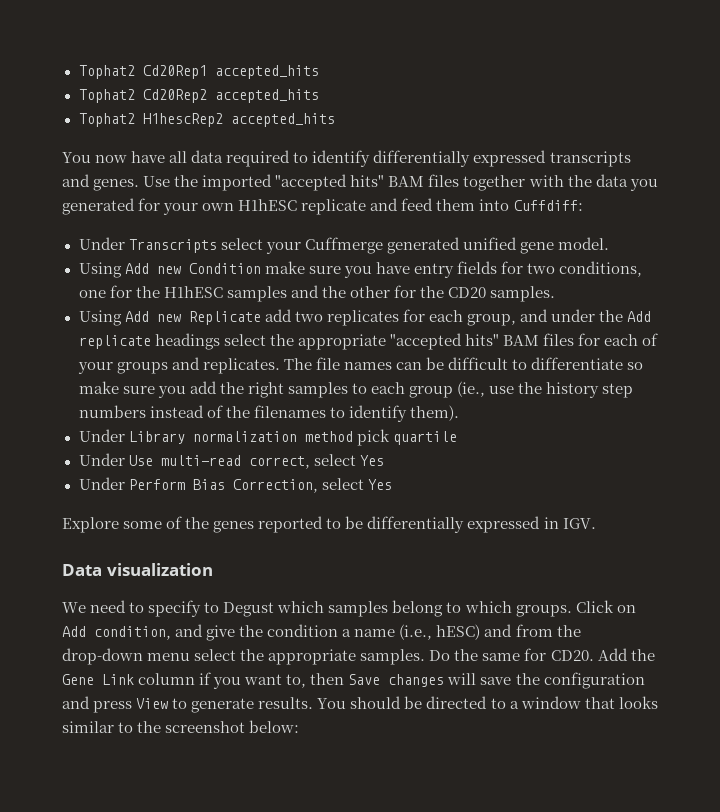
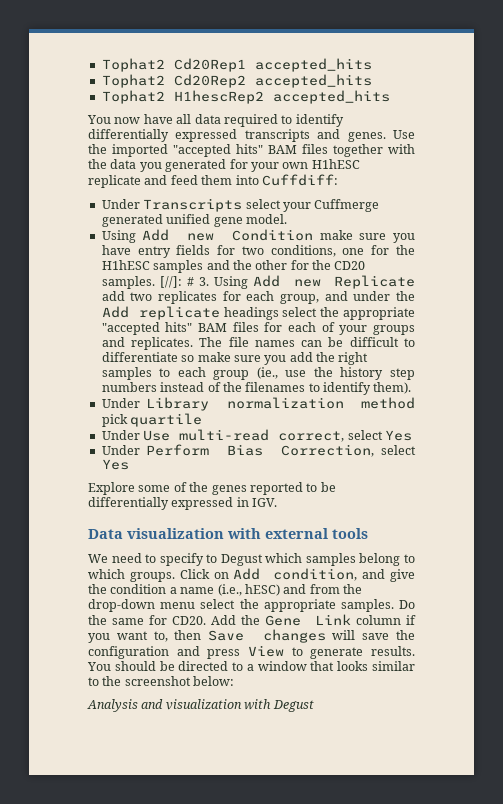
- Using Add new Condition make sure you have entry fields for two conditions, one for the H1hESC samples and the other for the CD20 samples.
- Using Add new Replicate add two replicates for each group, and under the Add replicate headings select the appropriate "accepted hits" BAM files for each of your groups and replicates.
+ Using Add new Condition make sure you have entry fields for two conditions, one for the H1hESC samples and the other for the CD20 samples. [//]: # 3. Using Add new Replicate add two replicates for each group, and under the Add replicate headings select the appropriate "accepted hits" BAM files for each of your groups and replicates.
- Data visualization
+ Data visualization with external tools
+ Analysis and visualization with Degust

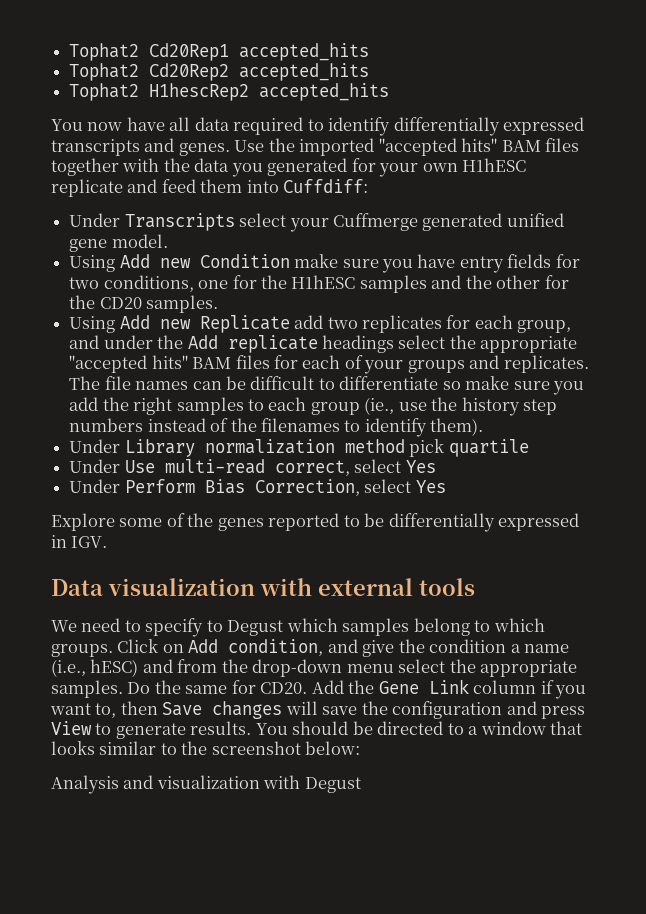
- Using Add new Condition make sure you have entry fields for two conditions, one for the H1hESC samples and the other for the CD20 samples. [//]: # 3. Using Add new Replicate add two replicates for each group, and under the Add replicate headings select the appropriate "accepted hits" BAM files for each of your groups and replicates.
+ Using Add new Condition make sure you have entry fields for two conditions, one for the H1hESC samples and the other for the CD20 samples.
+ Using Add new Replicate add two replicates for each group, and under the Add replicate headings select the appropriate "accepted hits" BAM files for each of your groups and replicates.

